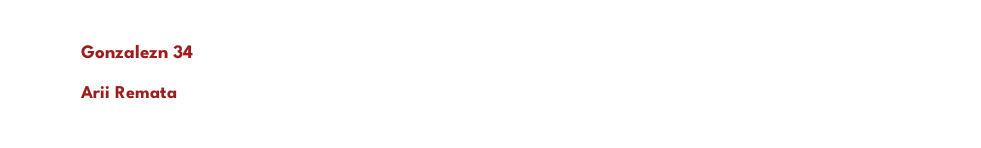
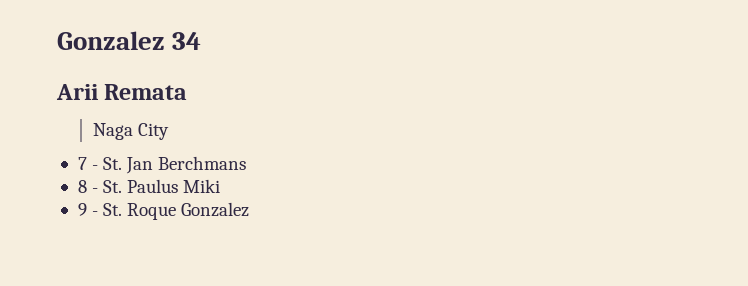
- Gonzalezn 34
+ Gonzalez 34
+ Naga City
+ 7 - St. Jan Berchmans
+ 8 - St. Paulus Miki
+ 9 - St. Roque Gonzalez

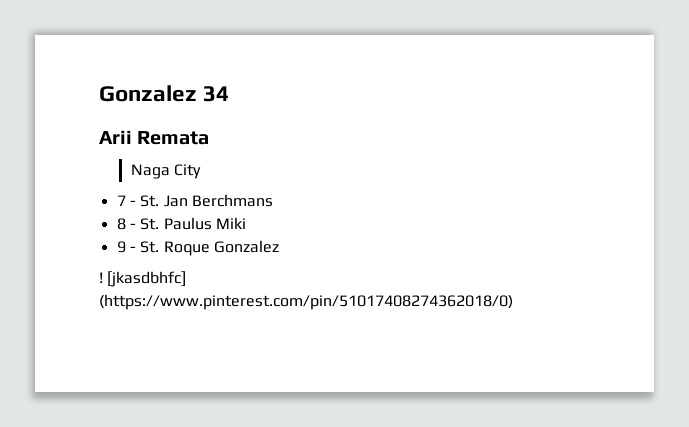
+ ! [jkasdbhfc] (https://www.pinterest.com/pin/51017408274362018/0)

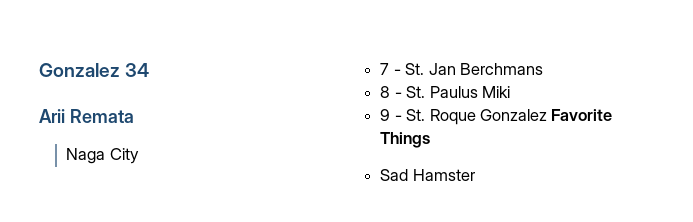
- 9 - St. Roque Gonzalez
- ! [jkasdbhfc] (https://www.pinterest.com/pin/51017408274362018/0)
+ 9 - St. Roque Gonzalez Favorite Things
+ Sad Hamster

